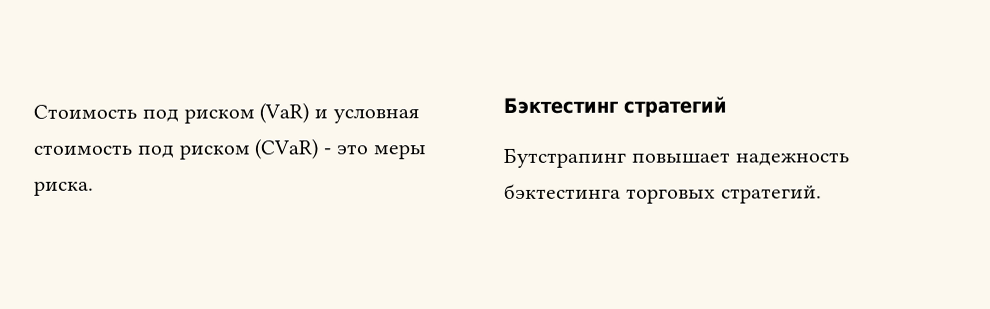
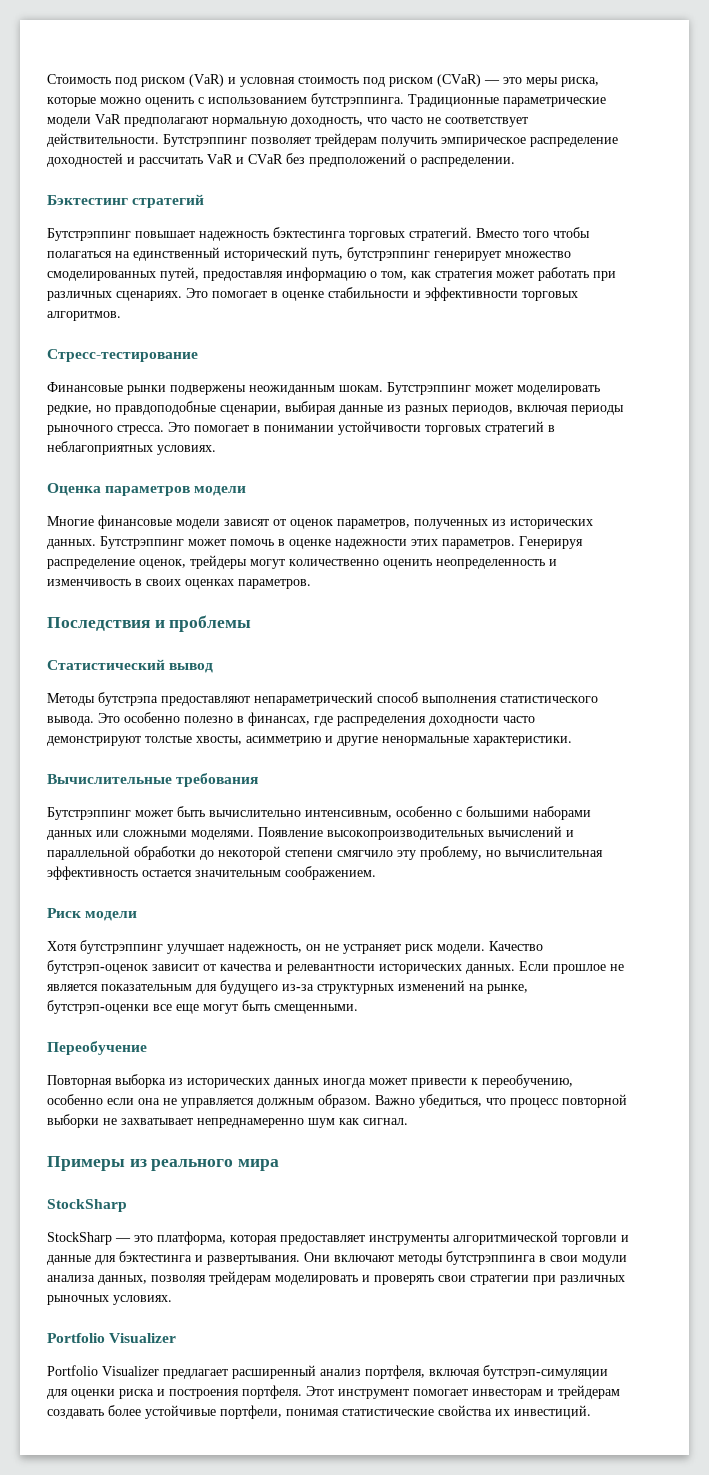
- Стоимость под риском (VaR) и условная стоимость под риском (CVaR) - это меры риска.
+ Стоимость под риском (VaR) и условная стоимость под риском (CVaR) — это меры риска, которые можно оценить с использованием бутстрэппинга. Традиционные параметрические модели VaR предполагают нормальную доходность, что часто не соответствует действительности. Бутстрэппинг позволяет трейдерам получить эмпирическое распределение доходностей и рассчитать VaR и CVaR без предположений о распределении.
- Бутстрапинг повышает надежность бэктестинга торговых стратегий.
+ Бутстрэппинг повышает надежность бэктестинга торговых стратегий.
+ Вместо того чтобы полагаться на единственный исторический путь, бутстрэппинг генерирует множество смоделированных путей, предоставляя информацию о том, как стратегия может работать при различных сценариях. Это помогает в оценке стабильности и эффективности торговых алгоритмов.
+ Стресс-тестирование
+ Финансовые рынки подвержены неожиданным шокам. Бутстрэппинг может моделировать редкие, но правдоподобные сценарии, выбирая данные из разных периодов, включая периоды рыночного стресса. Это помогает в понимании устойчивости торговых стратегий в неблагоприятных условиях.
+ Оценка параметров модели
+ Многие финансовые модели зависят от оценок параметров, полученных из исторических данных. Бутстрэппинг может помочь в оценке надежности этих параметров. Генерируя распределение оценок, трейдеры могут количественно оценить неопределенность и изменчивость в своих оценках параметров.
+ Последствия и проблемы
+ Статистический вывод
+ Методы бутстрэпа предоставляют непараметрический способ выполнения статистического вывода. Это особенно полезно в финансах, где распределения доходности часто демонстрируют толстые хвосты, асимметрию и другие ненормальные характеристики.
+ Вычислительные требования
+ Бутстрэппинг может быть вычислительно интенсивным, особенно с большими наборами данных или сложными моделями. Появление высокопроизводительных вычислений и параллельной обработки до некоторой степени смягчило эту проблему, но вычислительная эффективность остается значительным соображением.
+ Риск модели
+ Хотя бутстрэппинг улучшает надежность, он не устраняет риск модели. Качество бутстрэп-оценок зависит от качества и релевантности исторических данных. Если прошлое не является показательным для будущего из-за структурных изменений на рынке, бутстрэп-оценки все еще могут быть смещенными.
+ Переобучение
+ Повторная выборка из исторических данных иногда может привести к переобучению, особенно если она не управляется должным образом. Важно убедиться, что процесс повторной выборки не захватывает непреднамеренно шум как сигнал.
+ Примеры из реального мира
+ StockSharp
+ StockSharp — это платформа, которая предоставляет инструменты алгоритмической торговли и данные для бэктестинга и развертывания. Они включают методы бутстрэппинга в свои модули анализа данных, позволяя трейдерам моделировать и проверять свои стратегии при различных рыночных условиях.
+ Portfolio Visualizer
+ Portfolio Visualizer предлагает расширенный анализ портфеля, включая бутстрэп-симуляции для оценки риска и построения портфеля. Этот инструмент помогает инвесторам и трейдерам создавать более устойчивые портфели, понимая статистические свойства их инвестиций.

